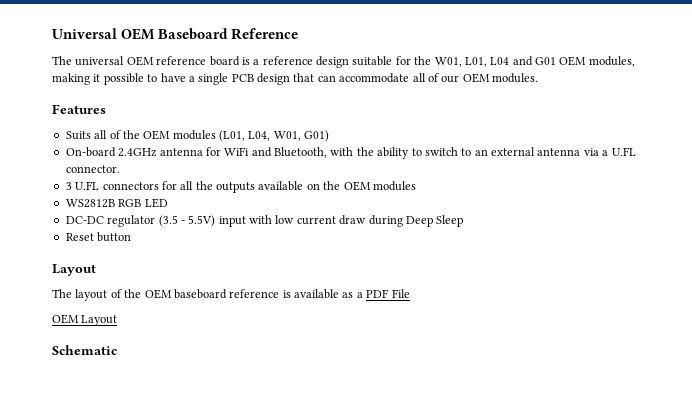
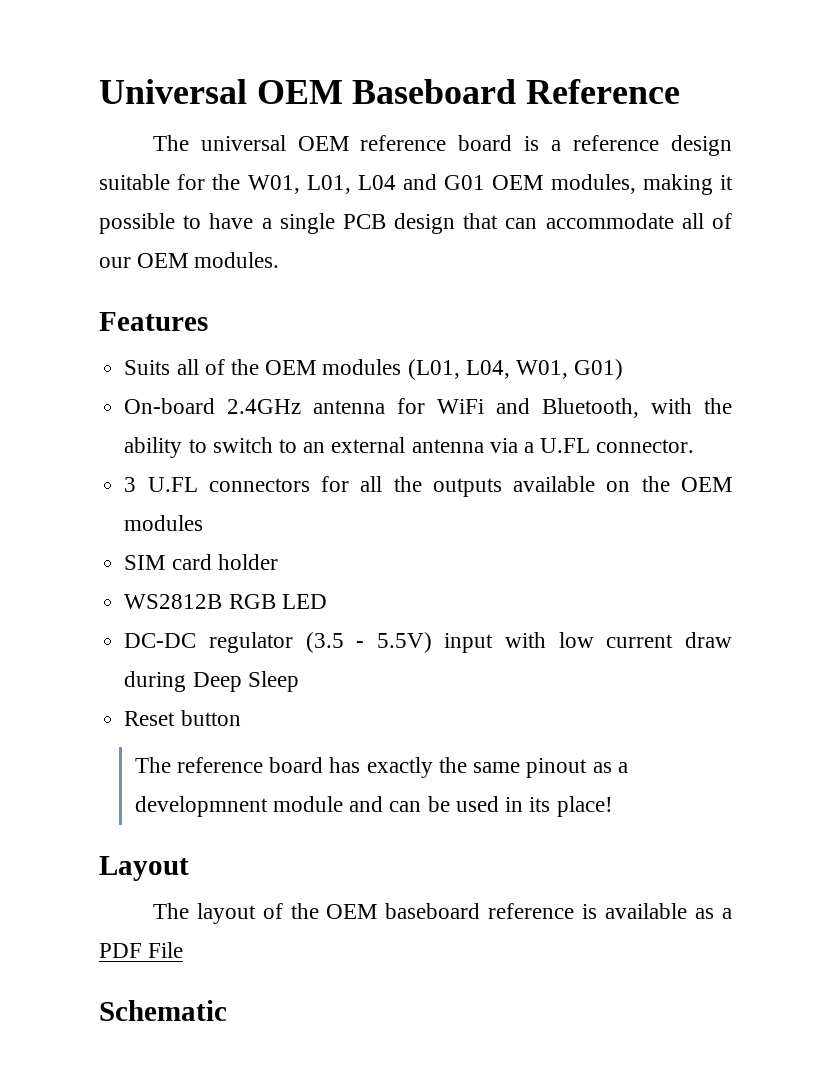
+ SIM card holder
+ The reference board has exactly the same pinout as a developmnent module and can be used in its place!
- OEM Layout

